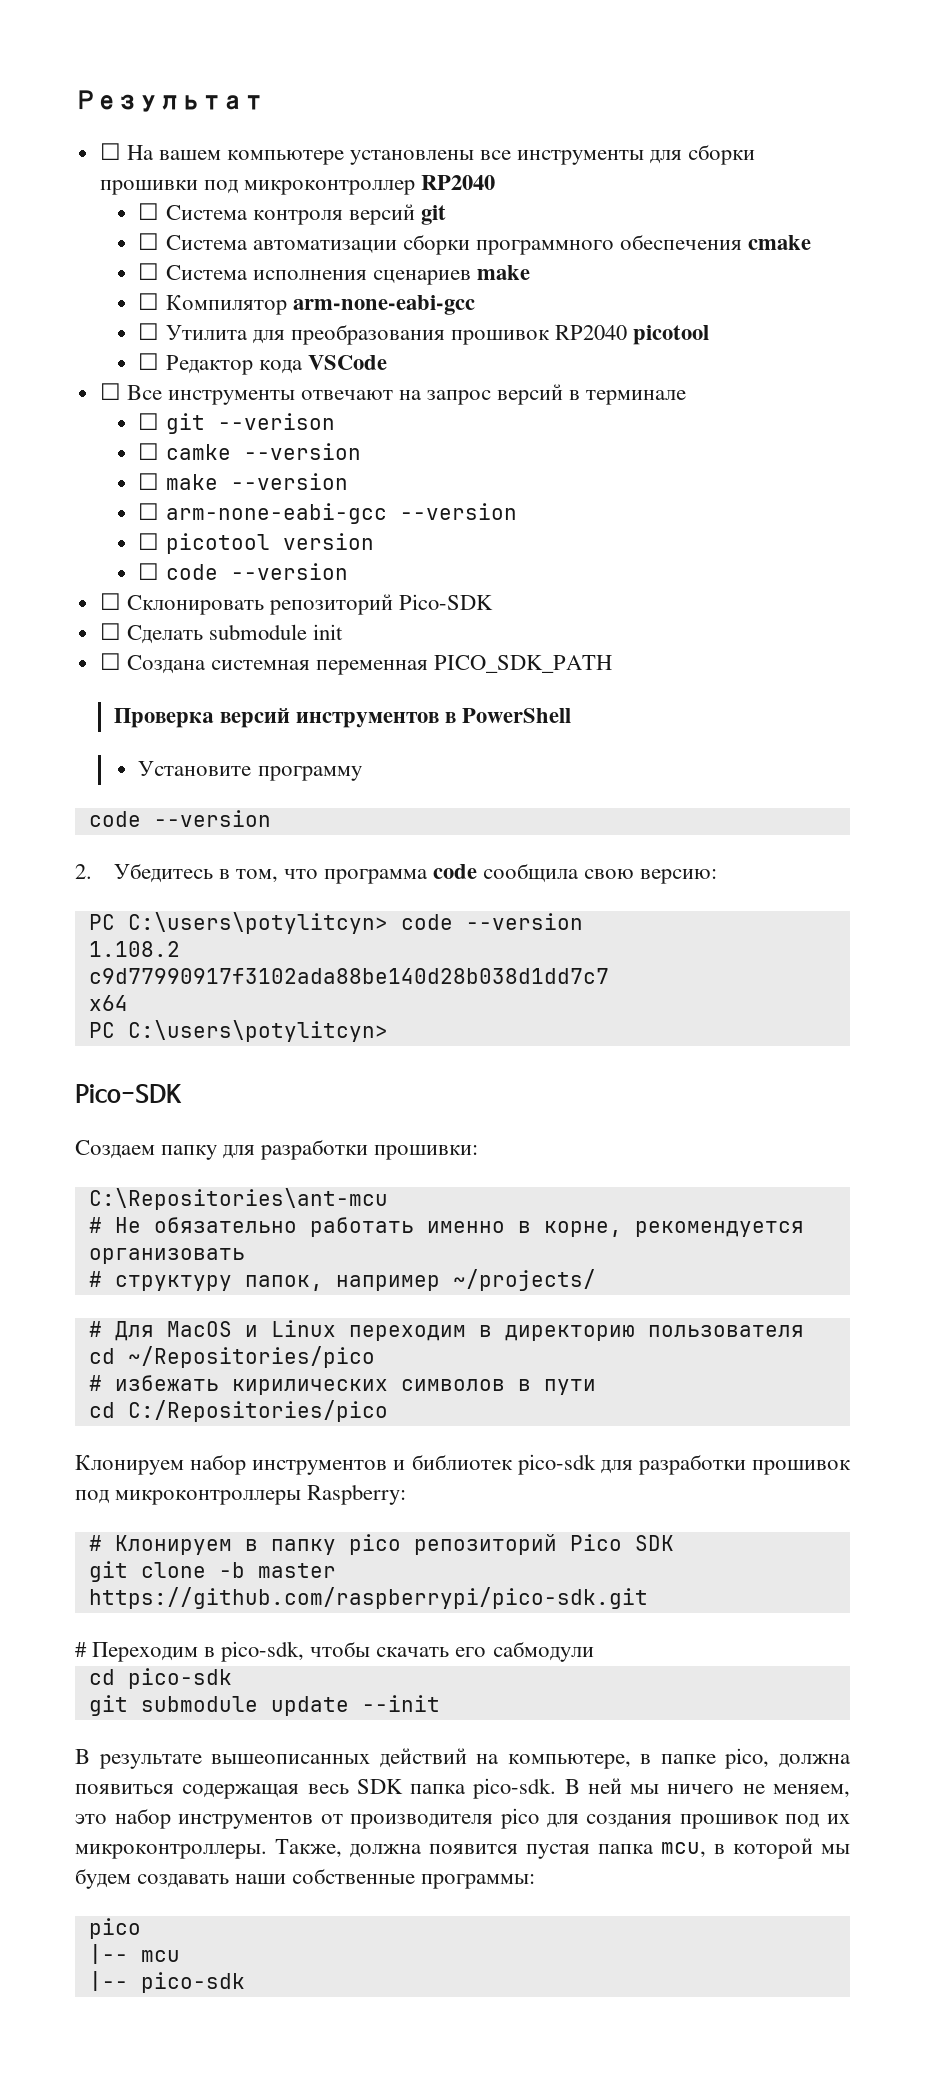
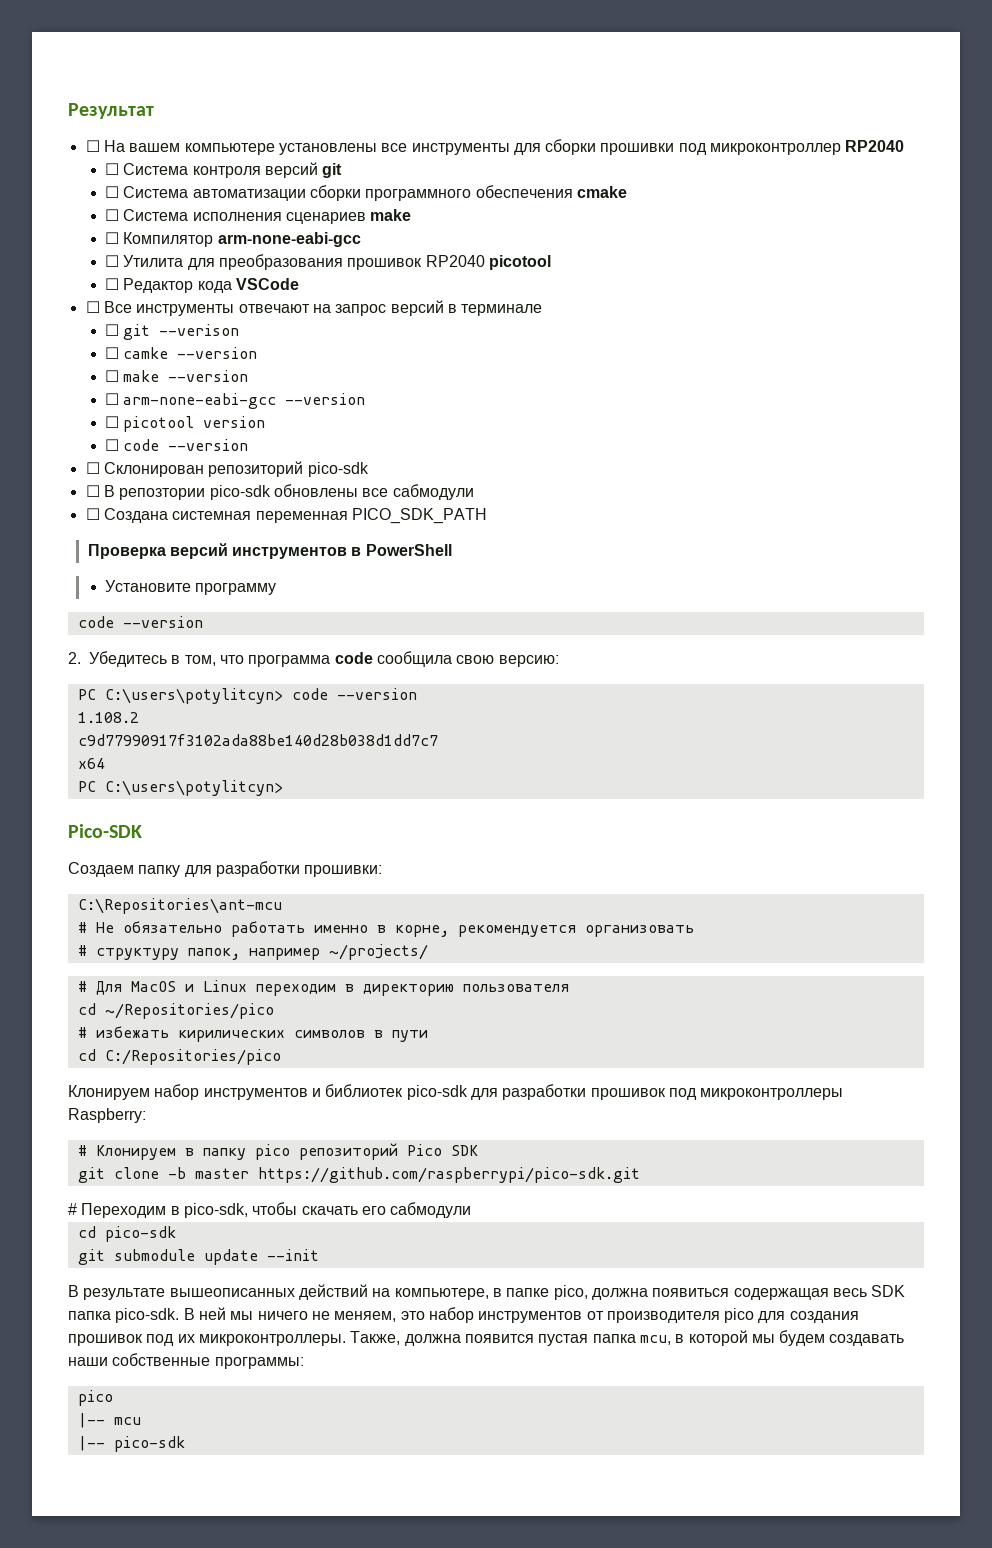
- ☐ Склонировать репозиторий Pico-SDK
- ☐ Сделать submodule init
+ ☐ Склонирован репозиторий pico-sdk
+ ☐ В репозтории pico-sdk обновлены все сабмодули

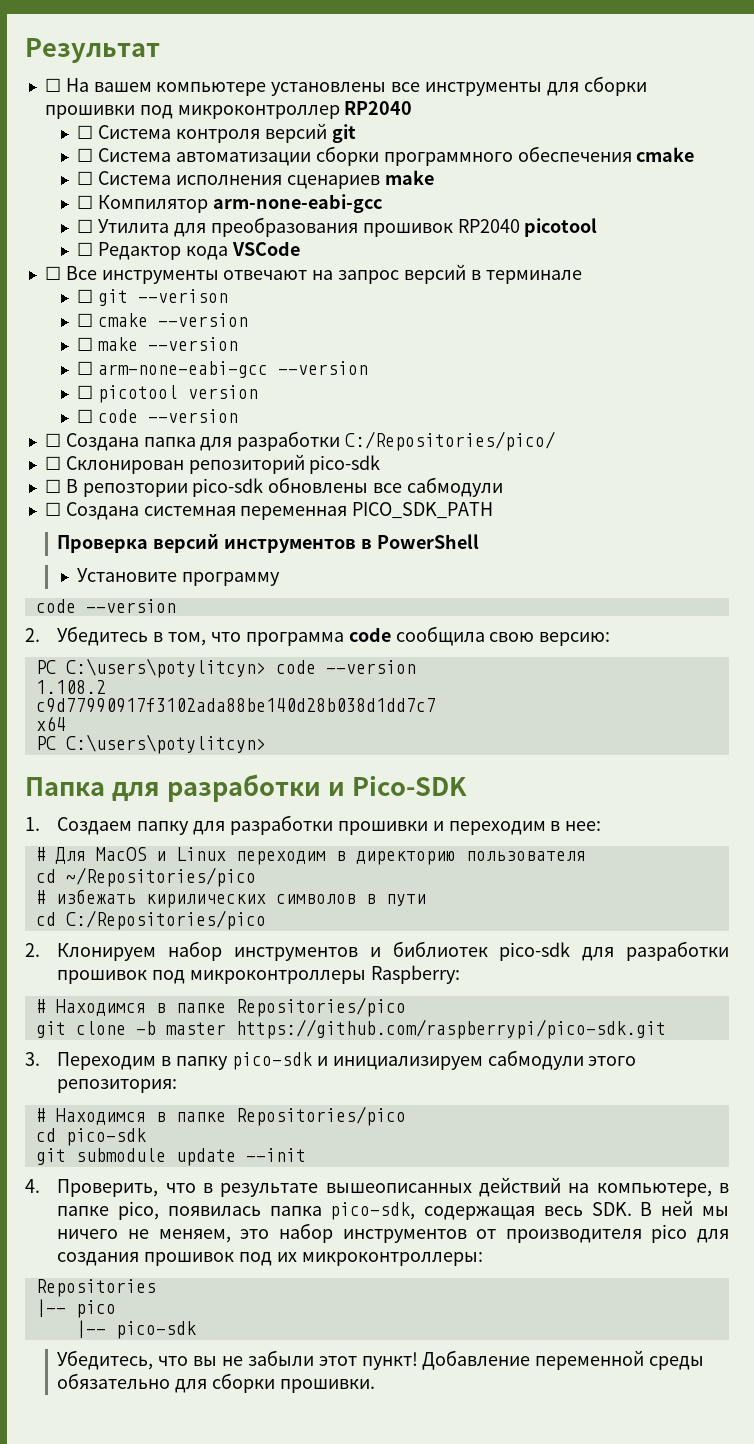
- ☐ camke --version
+ ☐ cmake --version
+ ☐ Создана папка для разработки C:/Repositories/pico/
- Pico-SDK
+ Папка для разработки и Pico-SDK
- Создаем папку для разработки прошивки:
- C:\Repositories\ant-mcu
- # Не обязательно работать именно в корне, рекомендуется организовать
- # структуру папок, например ~/projects/
+ 1. Создаем папку для разработки прошивки и переходим в нее:
- Клонируем набор инструментов и библиотек pico-sdk для разработки прошивок под микроконтроллеры Raspberry:
- # Клонируем в папку pico репозиторий Pico SDK
+ 2. Клонируем набор инструментов и библиотек pico-sdk для разработки прошивок под микроконтроллеры Raspberry:
+ # Находимся в папке Repositories/pico
- # Переходим в pico-sdk, чтобы скачать его сабмодули
+ 3. Переходим в папку pico-sdk и инициализируем сабмодули этого репозитория:
+ # Находимся в папке Repositories/pico
- В результате вышеописанных действий на компьютере, в папке pico, должна появиться содержащая весь SDK папка pico-sdk. В ней мы ничего не меняем, это набор инструментов от производителя pico для создания прошивок под их микроконтроллеры. Также, должна появится пустая папка mcu, в которой мы будем создавать наши собственные программы:
- pico
- |-- mcu
+ 4. Проверить, что в результате вышеописанных действий на компьютере, в папке pico, появилась папка pico-sdk, содержащая весь SDK. В ней мы ничего не меняем, это набор инструментов от производителя pico для создания прошивок под их микроконтроллеры:
+ Repositories
+ |-- pico
  |-- pico-sdk
+ Убедитесь, что вы не забыли этот пункт! Добавление переменной среды обязательно для сборки прошивки.

